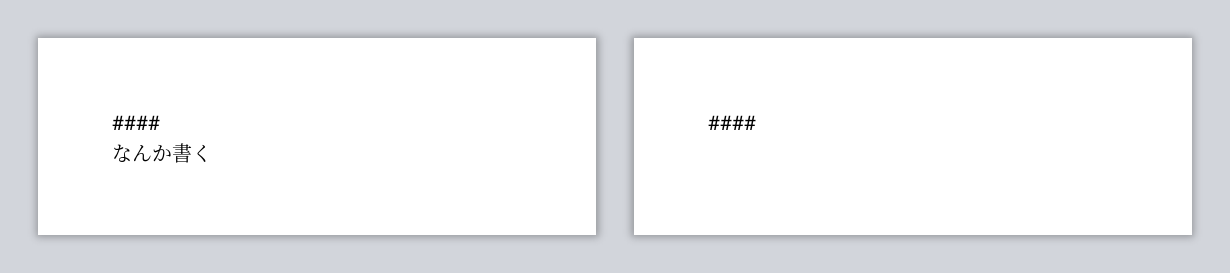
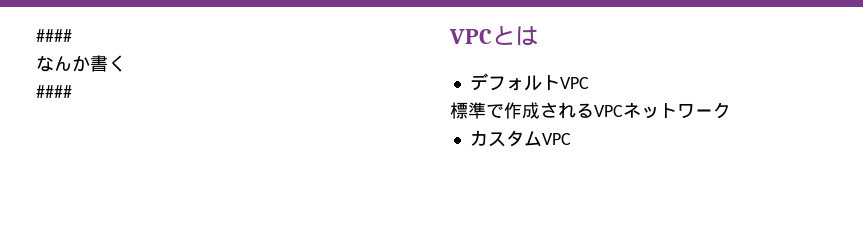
+ VPCとは
+ デフォルトVPC
+ 標準で作成されるVPCネットワーク
+ カスタムVPC

